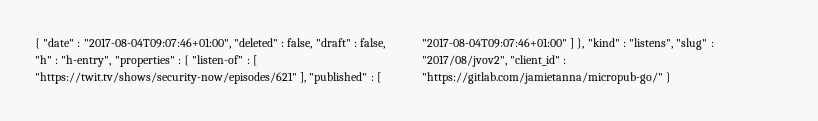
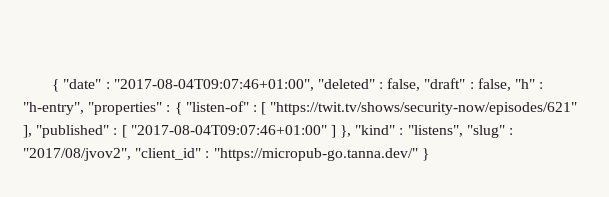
- { "date" : "2017-08-04T09:07:46+01:00", "deleted" : false, "draft" : false, "h" : "h-entry", "properties" : { "listen-of" : [ "https://twit.tv/shows/security-now/episodes/621" ], "published" : [ "2017-08-04T09:07:46+01:00" ] }, "kind" : "listens", "slug" : "2017/08/jvov2", "client_id" : "https://gitlab.com/jamietanna/micropub-go/" }
+ { "date" : "2017-08-04T09:07:46+01:00", "deleted" : false, "draft" : false, "h" : "h-entry", "properties" : { "listen-of" : [ "https://twit.tv/shows/security-now/episodes/621" ], "published" : [ "2017-08-04T09:07:46+01:00" ] }, "kind" : "listens", "slug" : "2017/08/jvov2", "client_id" : "https://micropub-go.tanna.dev/" }

